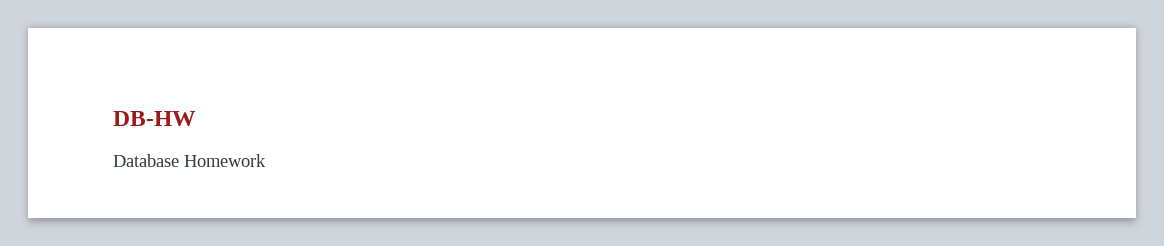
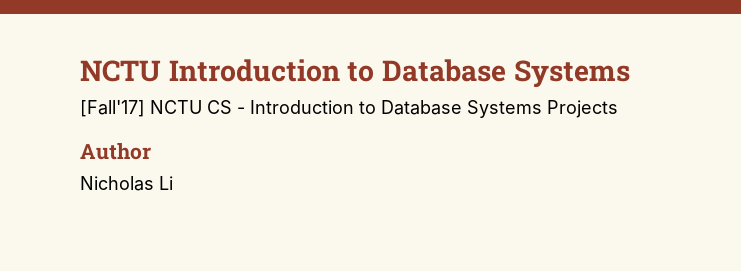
- DB-HW
- Database Homework
+ NCTU Introduction to Database Systems
+ [Fall'17] NCTU CS - Introduction to Database Systems Projects
+ Author
+ Nicholas Li

